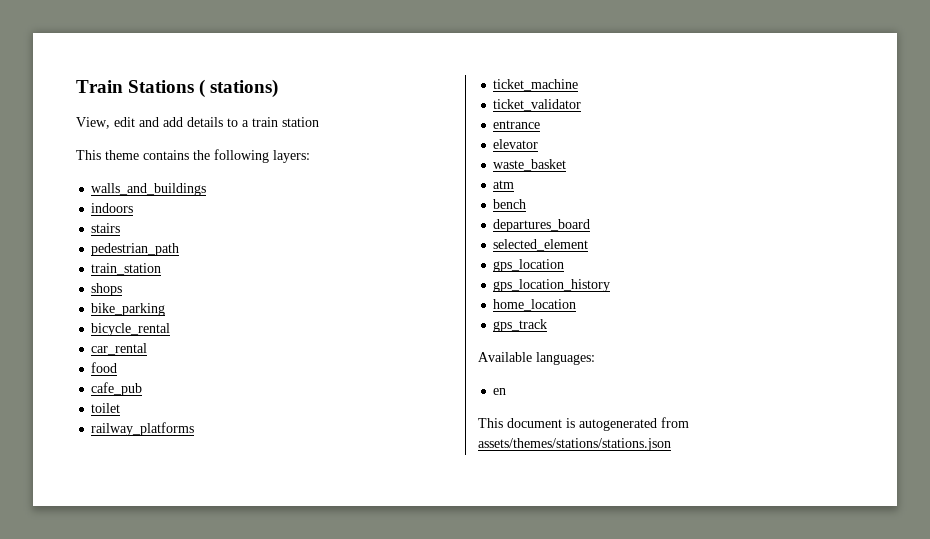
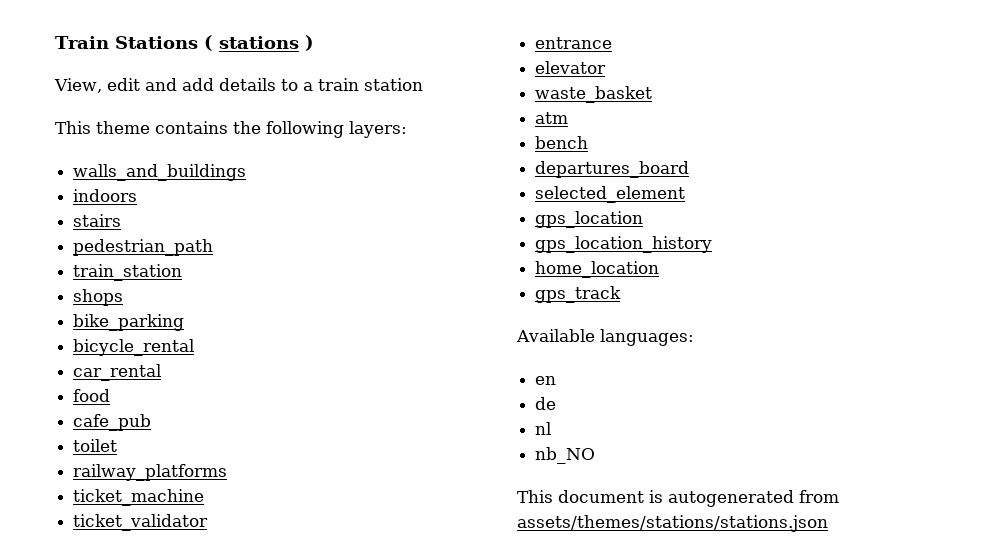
- Train Stations ( stations)
+ Train Stations ( stations )
+ de
+ nl
+ nb_NO

